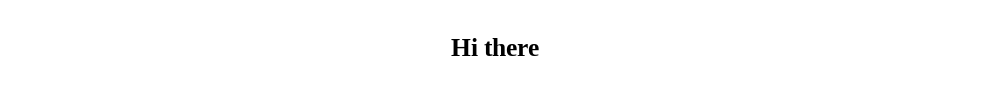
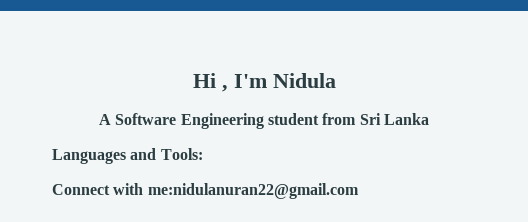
- Hi there
+ Hi , I'm Nidula
+ A Software Engineering student from Sri Lanka
+ Languages and Tools:
+ Connect with me:nidulanuran22@gmail.com

